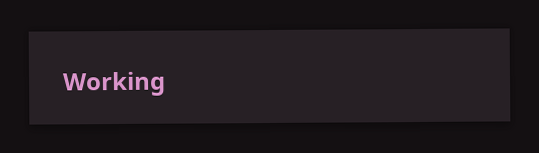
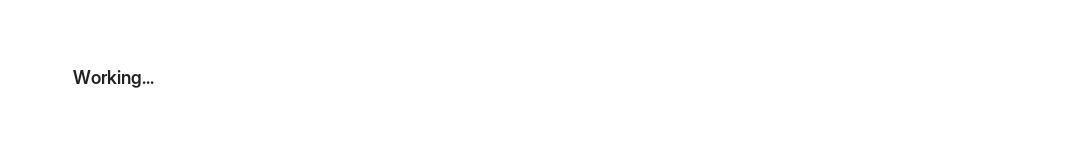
- Working
+ Working...

